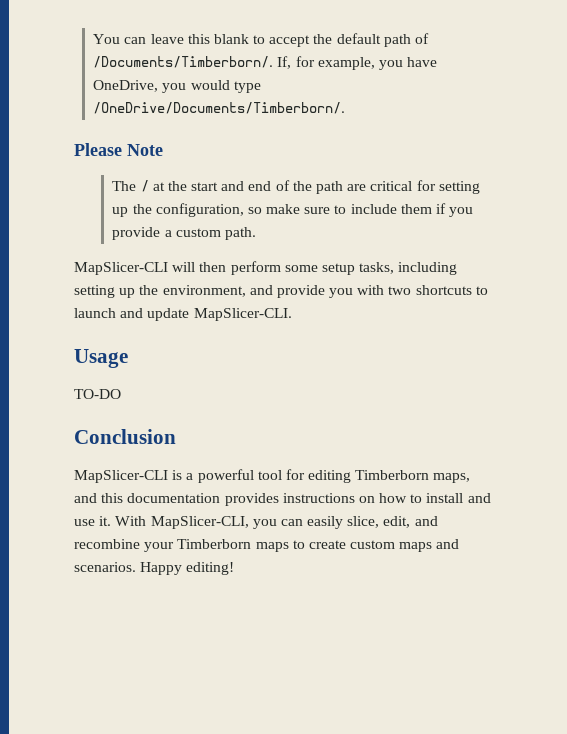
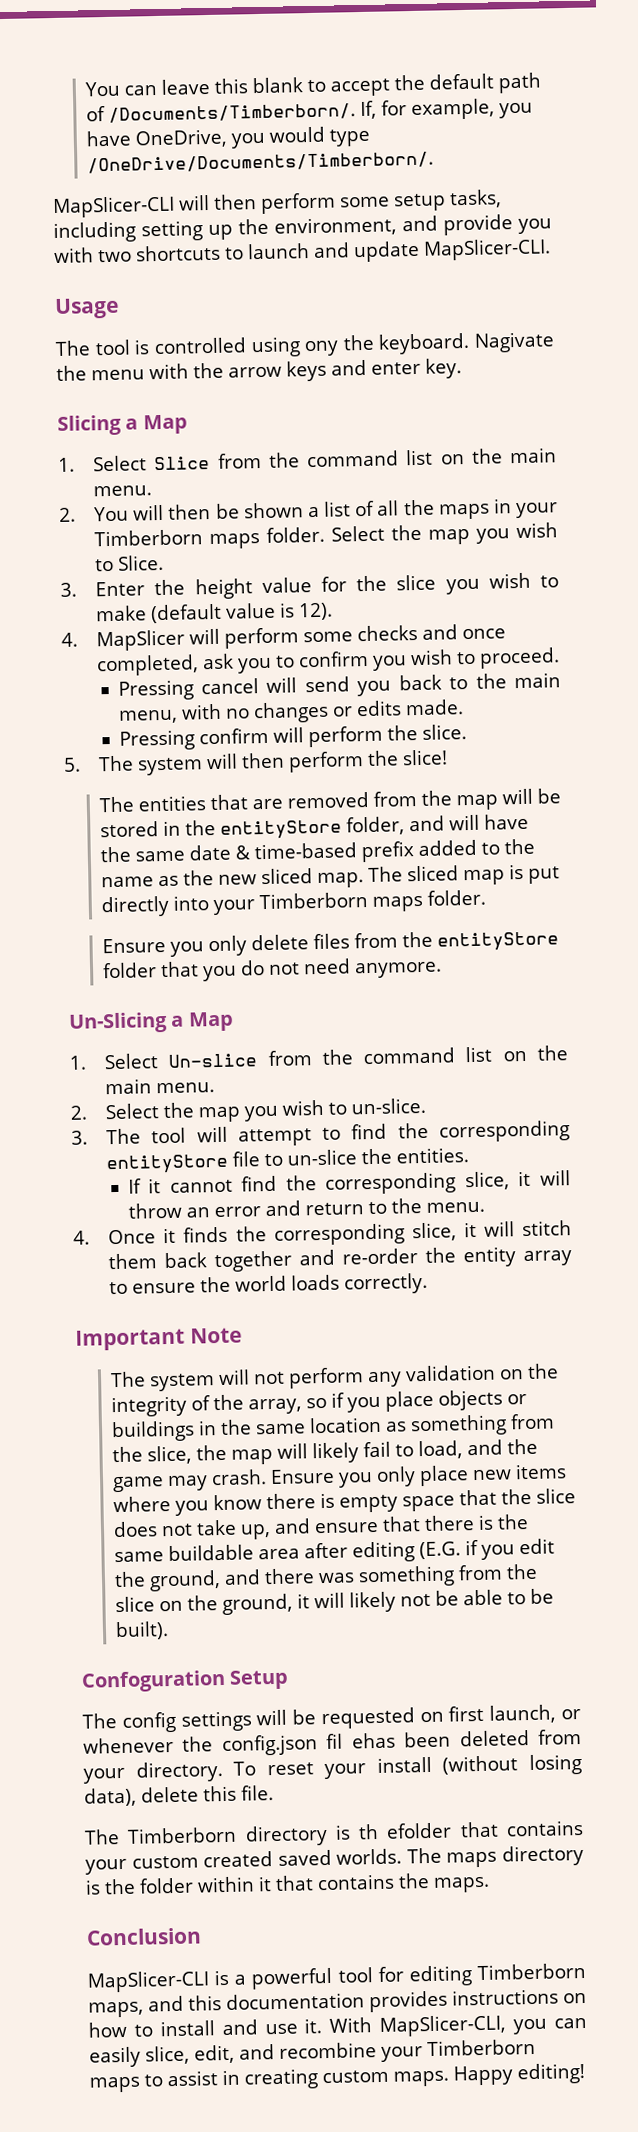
- Please Note
- The / at the start and end of the path are critical for setting up the configuration, so make sure to include them if you provide a custom path.
- TO-DO
+ The tool is controlled using ony the keyboard. Nagivate the menu with the arrow keys and enter key.
+ Slicing a Map
+ 1. Select Slice from the command list on the main menu.
+ 2. You will then be shown a list of all the maps in your Timberborn maps folder. Select the map you wish to Slice.
+ 3. Enter the height value for the slice you wish to make (default value is 12).
+ 4. MapSlicer will perform some checks and once completed, ask you to confirm you wish to proceed.
+ Pressing cancel will send you back to the main menu, with no changes or edits made.
+ Pressing confirm will perform the slice.
+ 5. The system will then perform the slice!
+ The entities that are removed from the map will be stored in the entityStore folder, and will have the same date & time-based prefix added to the name as the new sliced map. The sliced map is put directly into your Timberborn maps folder.
+ Ensure you only delete files from the entityStore folder that you do not need anymore.
+ Un-Slicing a Map
+ 1. Select Un-slice from the command list on the main menu.
+ 2. Select the map you wish to un-slice.
+ 3. The tool will attempt to find the corresponding entityStore file to un-slice the entities.
+ If it cannot find the corresponding slice, it will throw an error and return to the menu.
+ 4. Once it finds the corresponding slice, it will stitch them back together and re-order the entity array to ensure the world loads correctly.
+ Important Note
+ The system will not perform any validation on the integrity of the array, so if you place objects or buildings in the same location as something from the slice, the map will likely fail to load, and the game may crash. Ensure you only place new items where you know there is empty space that the slice does not take up, and ensure that there is the same buildable area after editing (E.G. if you edit the ground, and there was something from the slice on the ground, it will likely not be able to be built).
+ Confoguration Setup
+ The config settings will be requested on first launch, or whenever the config.json fil ehas been deleted from your directory. To reset your install (without losing data), delete this file.
+ The Timberborn directory is th efolder that contains your custom created saved worlds. The maps directory is the folder within it that contains the maps.
- With MapSlicer-CLI, you can easily slice, edit, and recombine your Timberborn maps to create custom maps and scenarios.
+ With MapSlicer-CLI, you can easily slice, edit, and recombine your Timberborn maps to assist in creating custom maps.

